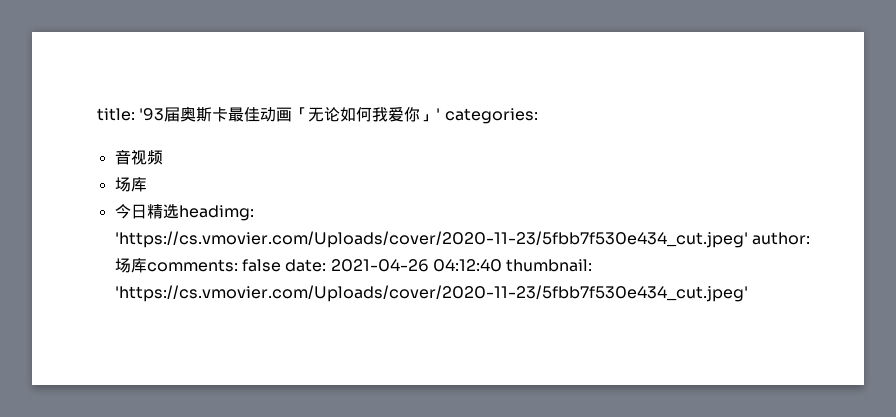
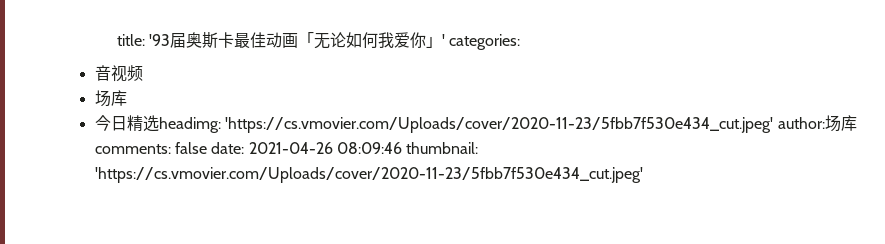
- 今日精选headimg: 'https://cs.vmovier.com/Uploads/cover/2020-11-23/5fbb7f530e434_cut.jpeg' author:场库comments: false date: 2021-04-26 04:12:40 thumbnail: 'https://cs.vmovier.com/Uploads/cover/2020-11-23/5fbb7f530e434_cut.jpeg'
+ 今日精选headimg: 'https://cs.vmovier.com/Uploads/cover/2020-11-23/5fbb7f530e434_cut.jpeg' author:场库comments: false date: 2021-04-26 08:09:46 thumbnail: 'https://cs.vmovier.com/Uploads/cover/2020-11-23/5fbb7f530e434_cut.jpeg'

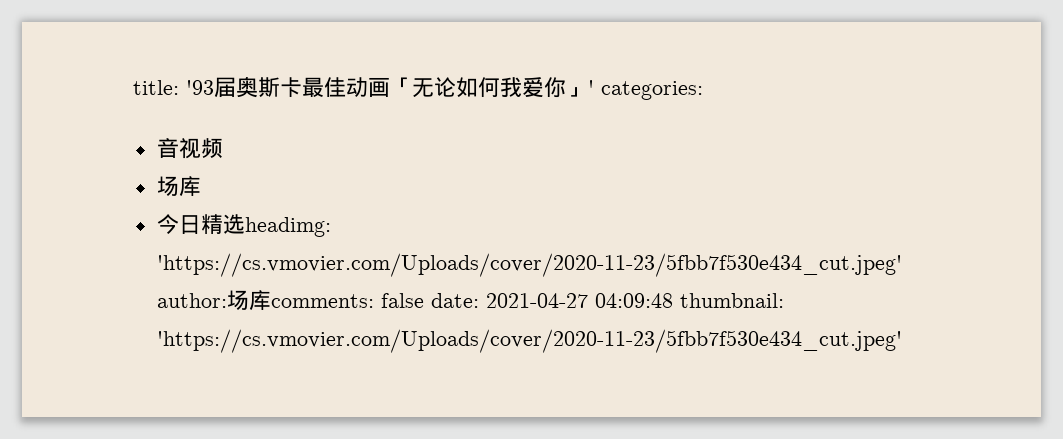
- 今日精选headimg: 'https://cs.vmovier.com/Uploads/cover/2020-11-23/5fbb7f530e434_cut.jpeg' author:场库comments: false date: 2021-04-26 08:09:46 thumbnail: 'https://cs.vmovier.com/Uploads/cover/2020-11-23/5fbb7f530e434_cut.jpeg'
+ 今日精选headimg: 'https://cs.vmovier.com/Uploads/cover/2020-11-23/5fbb7f530e434_cut.jpeg' author:场库comments: false date: 2021-04-27 04:09:48 thumbnail: 'https://cs.vmovier.com/Uploads/cover/2020-11-23/5fbb7f530e434_cut.jpeg'

